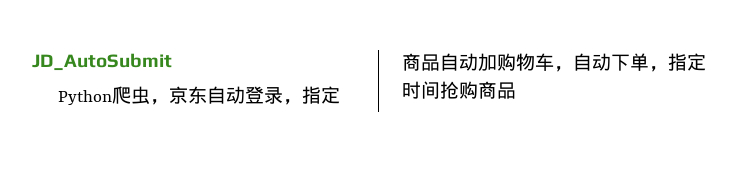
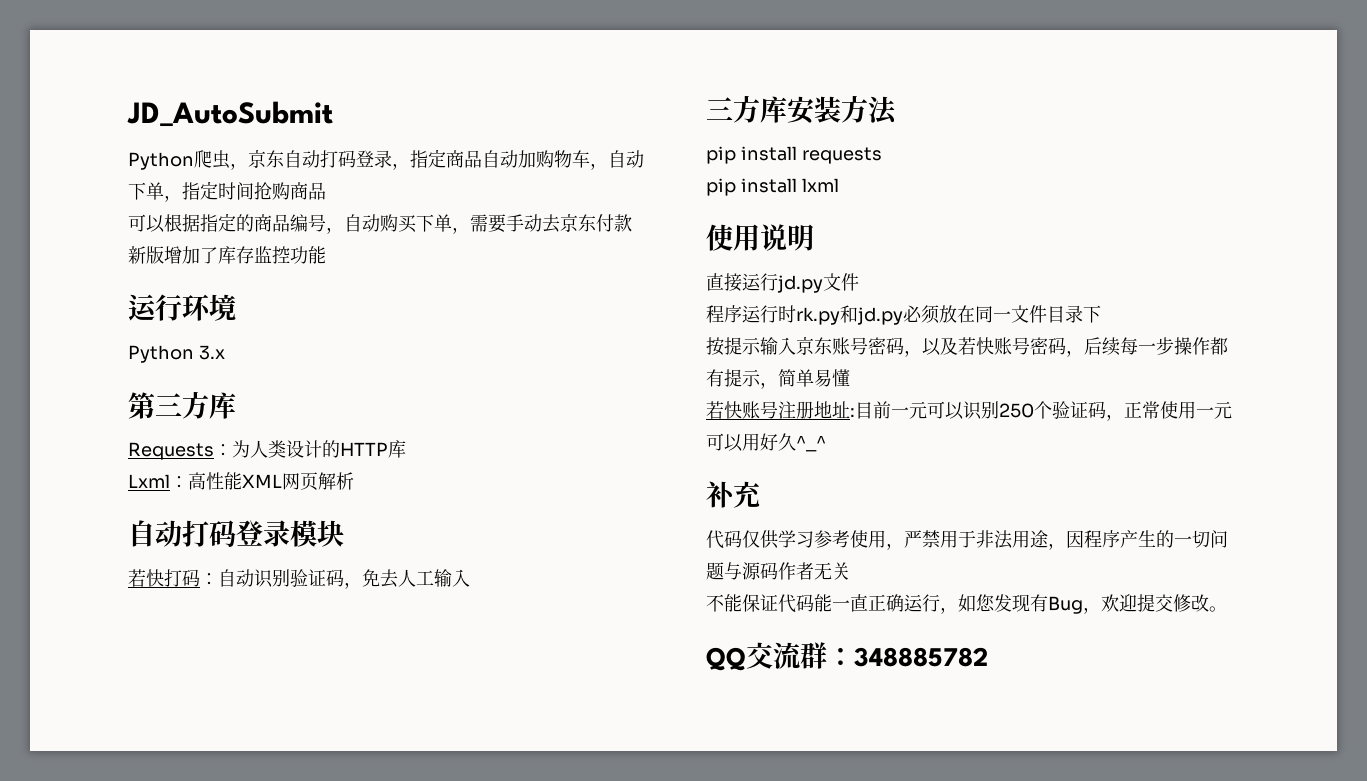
- Python爬虫，京东自动登录，指定商品自动加购物车，自动下单，指定时间抢购商品
+ Python爬虫，京东自动打码登录，指定商品自动加购物车，自动下单，指定时间抢购商品
+ 可以根据指定的商品编号，自动购买下单，需要手动去京东付款
+ 新版增加了库存监控功能
+ 运行环境
+ Python 3.x
+ 第三方库
+ Requests：为人类设计的HTTP库
+ Lxml：高性能XML网页解析
+ 自动打码登录模块
+ 若快打码：自动识别验证码，免去人工输入
+ 三方库安装方法
+ pip install requests
+ pip install lxml
+ 使用说明
+ 直接运行jd.py文件
+ 程序运行时rk.py和jd.py必须放在同一文件目录下
+ 按提示输入京东账号密码，以及若快账号密码，后续每一步操作都有提示，简单易懂
+ 若快账号注册地址:目前一元可以识别250个验证码，正常使用一元可以用好久^_^
+ 补充
+ 代码仅供学习参考使用，严禁用于非法用途，因程序产生的一切问题与源码作者无关
+ 不能保证代码能一直正确运行，如您发现有Bug，欢迎提交修改。
+ QQ交流群：348885782

